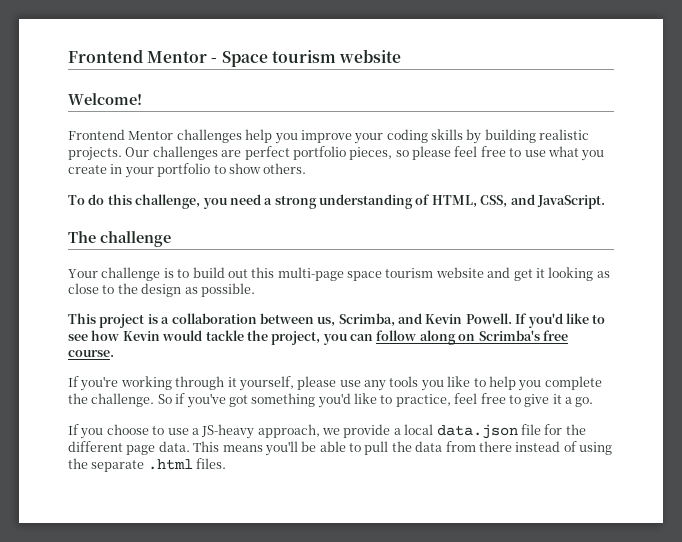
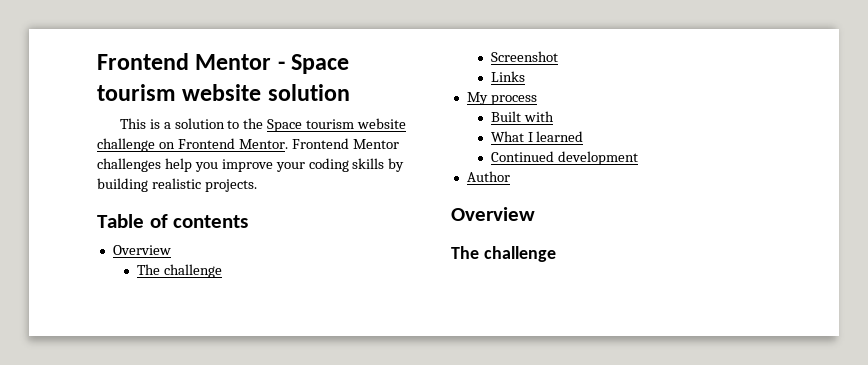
- Frontend Mentor - Space tourism website
- Welcome!
- Frontend Mentor challenges help you improve your coding skills by building realistic projects. Our challenges are perfect portfolio pieces, so please feel free to use what you create in your portfolio to show others.
- To do this challenge, you need a strong understanding of HTML, CSS, and JavaScript.
+ Frontend Mentor - Space tourism website solution
+ This is a solution to the Space tourism website challenge on Frontend Mentor. Frontend Mentor challenges help you improve your coding skills by building realistic projects.
+ Table of contents
+ Overview
  The challenge
- Your challenge is to build out this multi-page space tourism website and get it looking as close to the design as possible.
- This project is a collaboration between us, Scrimba, and Kevin Powell. If you'd like to see how Kevin would tackle the project, you can follow along on Scrimba's free course.
- If you're working through it yourself, please use any tools you like to help you complete the challenge. So if you've got something you'd like to practice, feel free to give it a go.
- If you choose to use a JS-heavy approach, we provide a local data.json file for the different page data. This means you'll be able to pull the data from there instead of using the separate .html files.
+ Screenshot
+ Links
+ My process
+ Built with
+ What I learned
+ Continued development
+ Author
+ Overview
+ The challenge

